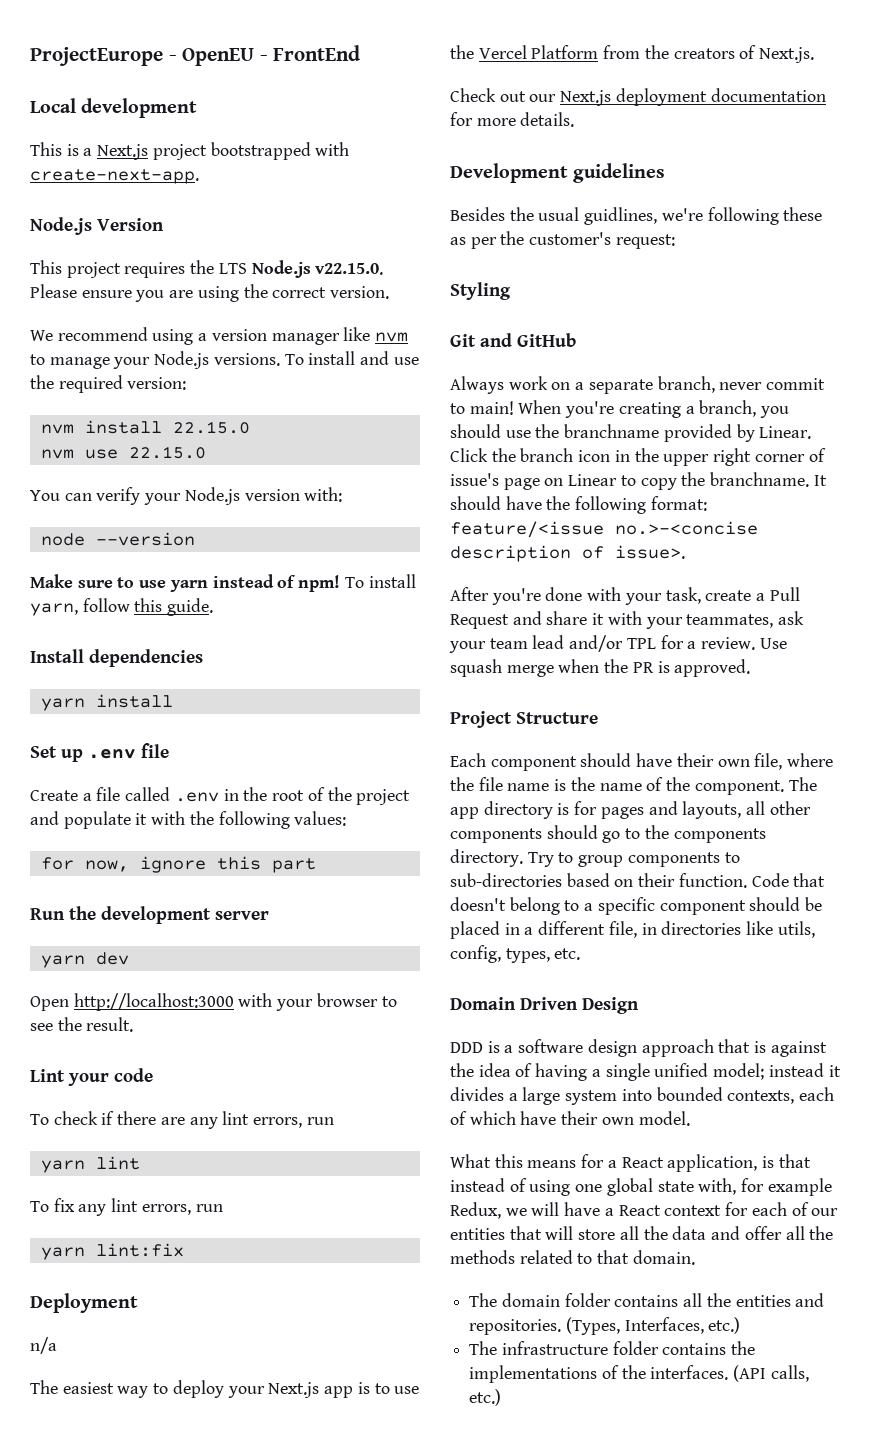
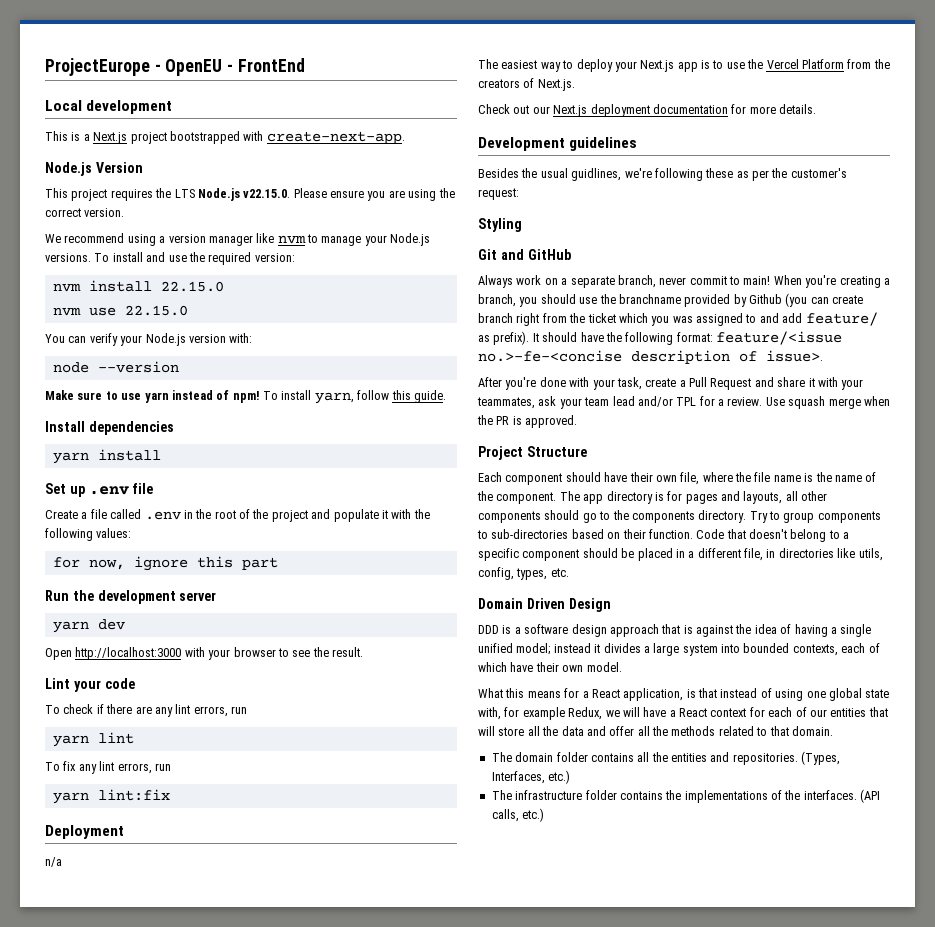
- When you're creating a branch, you should use the branchname provided by Linear. Click the branch icon in the upper right corner of issue's page on Linear to copy the branchname.
+ When you're creating a branch, you should use the branchname provided by Github (you can create branch right from the ticket which you was assigned to and add feature/ as prefix).
- It should have the following format: feature/<issue no.>-<concise description of issue>.
+ It should have the following format: feature/<issue no.>-fe-<concise description of issue>.

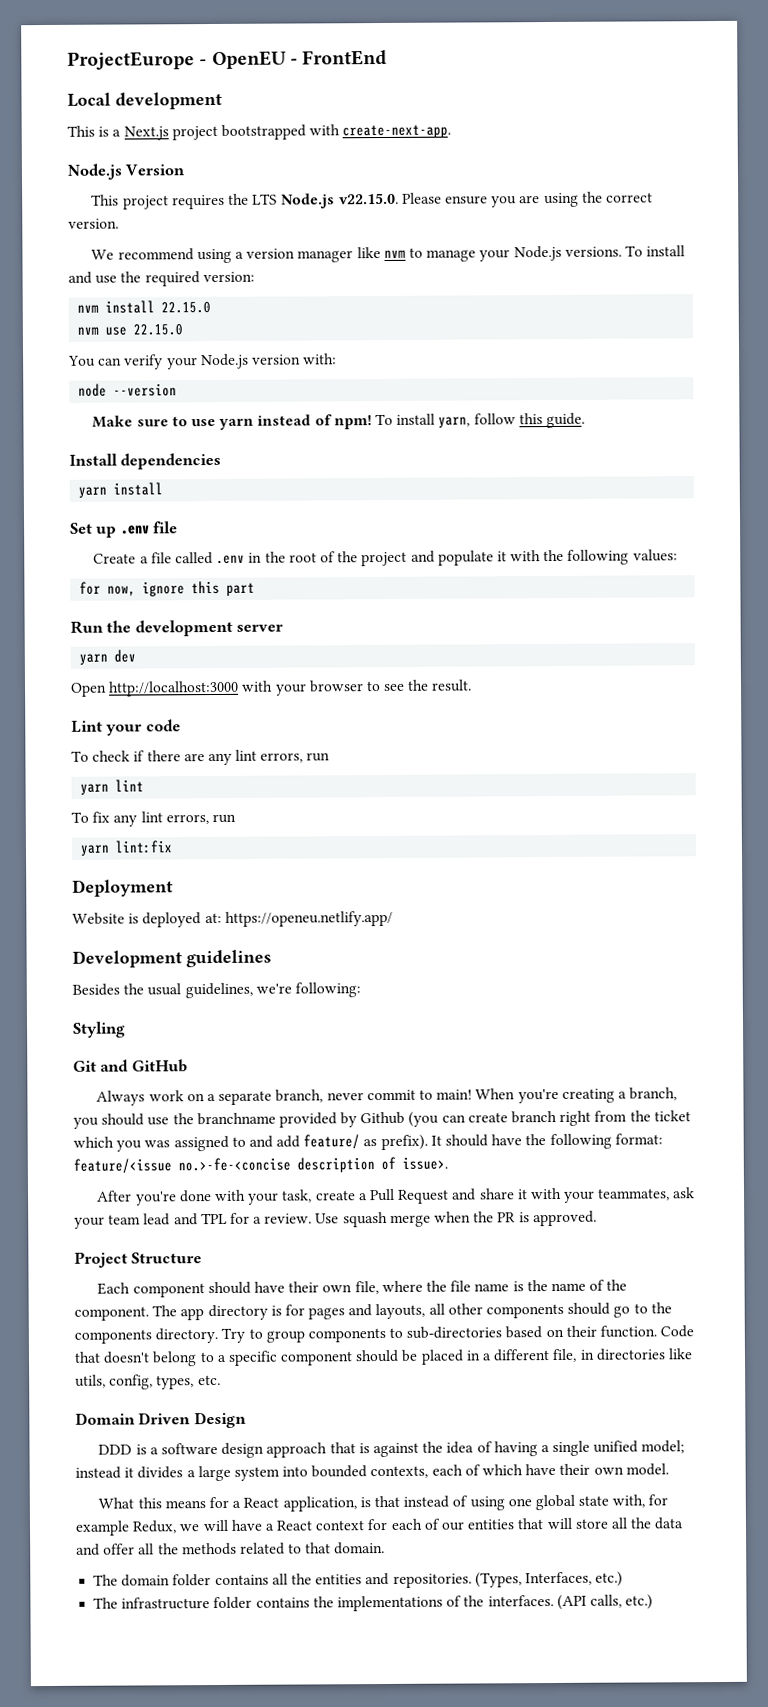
- n/a
- The easiest way to deploy your Next.js app is to use the Vercel Platform from the creators of Next.js.
- Check out our Next.js deployment documentation for more details.
+ Website is deployed at: https://openeu.netlify.app/
- Besides the usual guidlines, we're following these as per the customer's request:
+ Besides the usual guidelines, we're following:
- After you're done with your task, create a Pull Request and share it with your teammates, ask your team lead and/or TPL for a review.
+ After you're done with your task, create a Pull Request and share it with your teammates, ask your team lead and TPL for a review.

